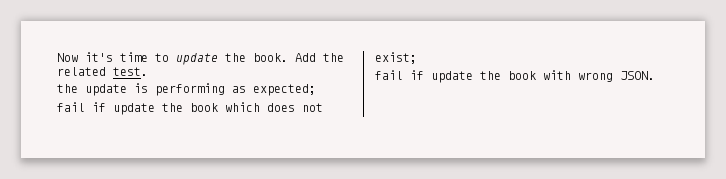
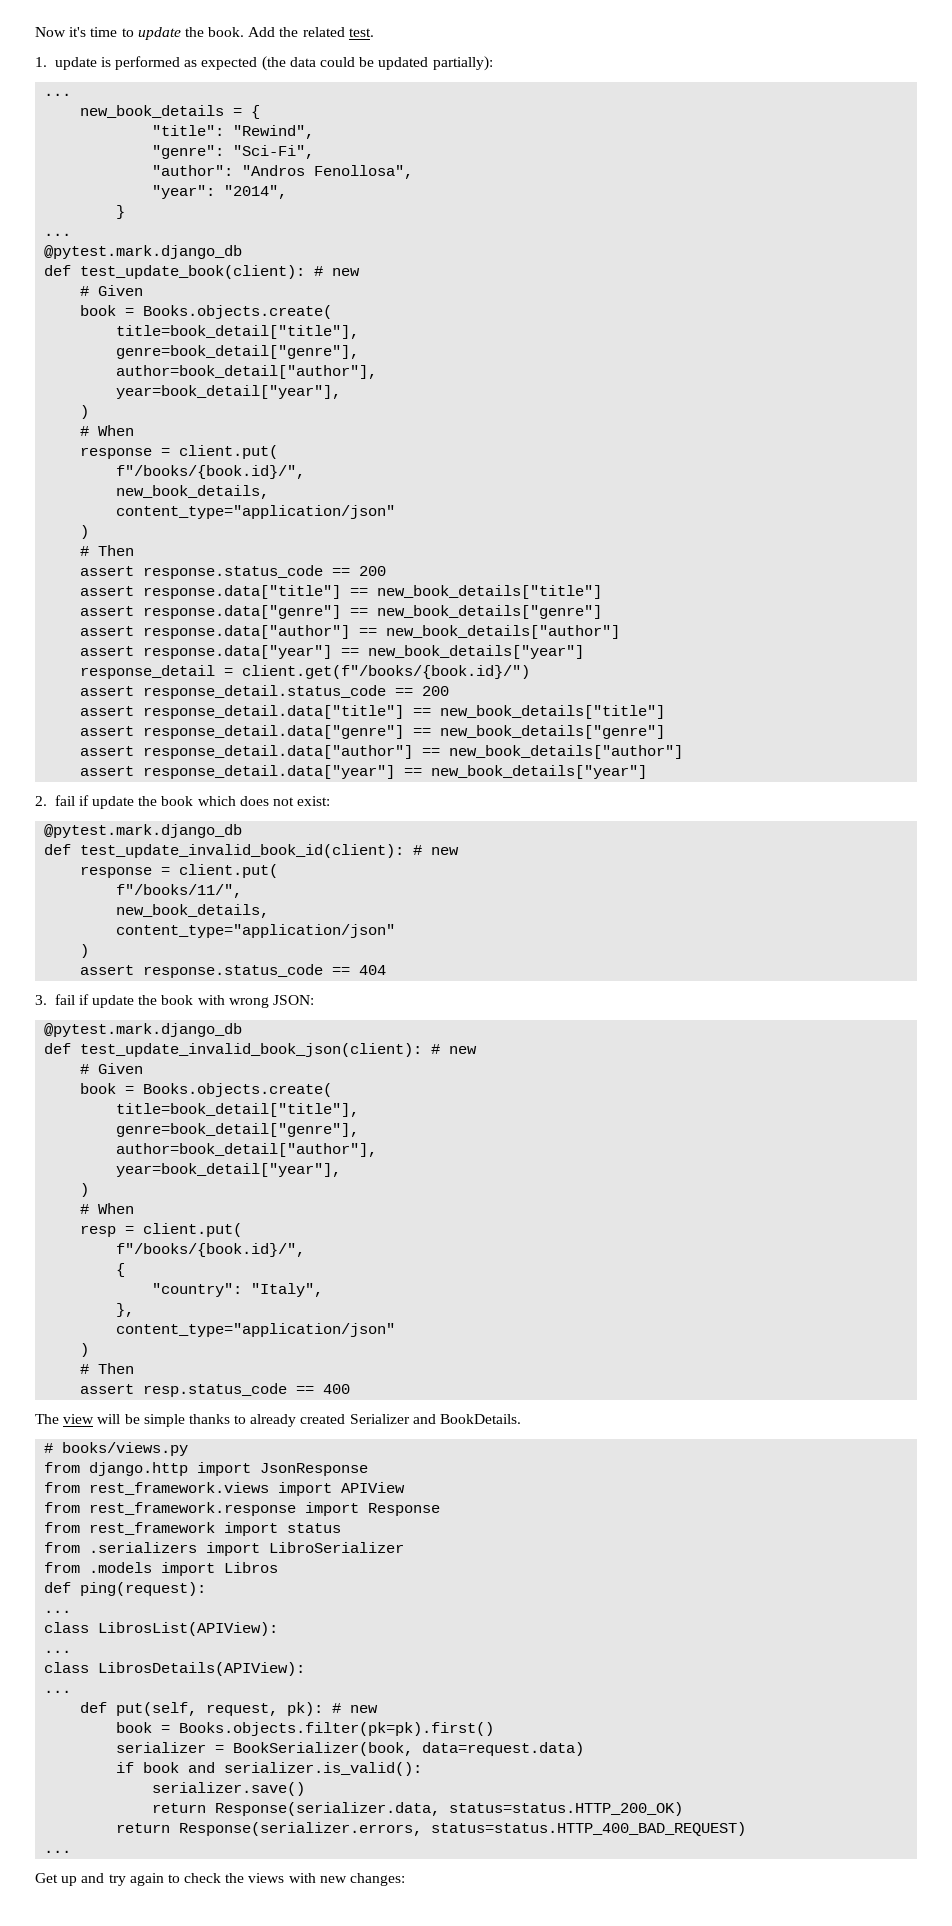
- the update is performing as expected;
- fail if update the book which does not exist;
- fail if update the book with wrong JSON.
+ 1. update is performed as expected (the data could be updated partially):
+ ...
+ new_book_details = {
+ "title": "Rewind",
+ "genre": "Sci-Fi",
+ "author": "Andros Fenollosa",
+ "year": "2014",
+ }
+ ...
+ @pytest.mark.django_db
+ def test_update_book(client): # new
+ # Given
+ book = Books.objects.create(
+ title=book_detail["title"],
+ genre=book_detail["genre"],
+ author=book_detail["author"],
+ year=book_detail["year"],
+ )
+ # When
+ response = client.put(
+ f"/books/{book.id}/",
+ new_book_details,
+ content_type="application/json"
+ )
+ # Then
+ assert response.status_code == 200
+ assert response.data["title"] == new_book_details["title"]
+ assert response.data["genre"] == new_book_details["genre"]
+ assert response.data["author"] == new_book_details["author"]
+ assert response.data["year"] == new_book_details["year"]
+ response_detail = client.get(f"/books/{book.id}/")
+ assert response_detail.status_code == 200
+ assert response_detail.data["title"] == new_book_details["title"]
+ assert response_detail.data["genre"] == new_book_details["genre"]
+ assert response_detail.data["author"] == new_book_details["author"]
+ assert response_detail.data["year"] == new_book_details["year"]
+ 2. fail if update the book which does not exist:
+ @pytest.mark.django_db
+ def test_update_invalid_book_id(client): # new
+ response = client.put(
+ f"/books/11/",
+ new_book_details,
+ content_type="application/json"
+ )
+ assert response.status_code == 404
+ 3. fail if update the book with wrong JSON:
+ @pytest.mark.django_db
+ def test_update_invalid_book_json(client): # new
+ # Given
+ book = Books.objects.create(
+ title=book_detail["title"],
+ genre=book_detail["genre"],
+ author=book_detail["author"],
+ year=book_detail["year"],
+ )
+ # When
+ resp = client.put(
+ f"/books/{book.id}/",
+ {
+ "country": "Italy",
+ },
+ content_type="application/json"
+ )
+ # Then
+ assert resp.status_code == 400
+ The view will be simple thanks to already created Serializer and BookDetails.
+ # books/views.py
+ from django.http import JsonResponse
+ from rest_framework.views import APIView
+ from rest_framework.response import Response
+ from rest_framework import status
+ from .serializers import LibroSerializer
+ from .models import Libros
+ def ping(request):
+ ...
+ class LibrosList(APIView):
+ ...
+ class LibrosDetails(APIView):
+ ...
+ def put(self, request, pk): # new
+ book = Books.objects.filter(pk=pk).first()
+ serializer = BookSerializer(book, data=request.data)
+ if book and serializer.is_valid():
+ serializer.save()
+ return Response(serializer.data, status=status.HTTP_200_OK)
+ return Response(serializer.errors, status=status.HTTP_400_BAD_REQUEST)
+ ...
+ Get up and try again to check the views with new changes:

